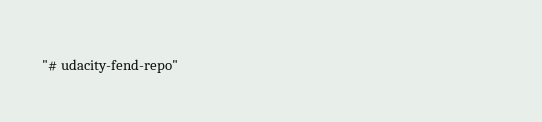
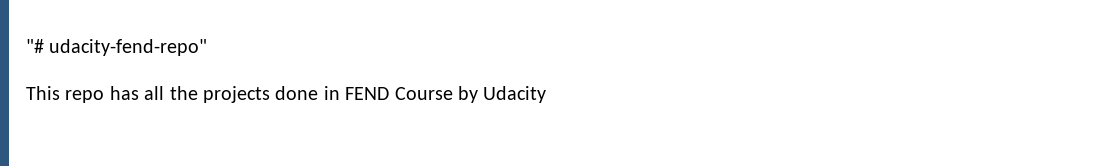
+ This repo has all the projects done in FEND Course by Udacity

